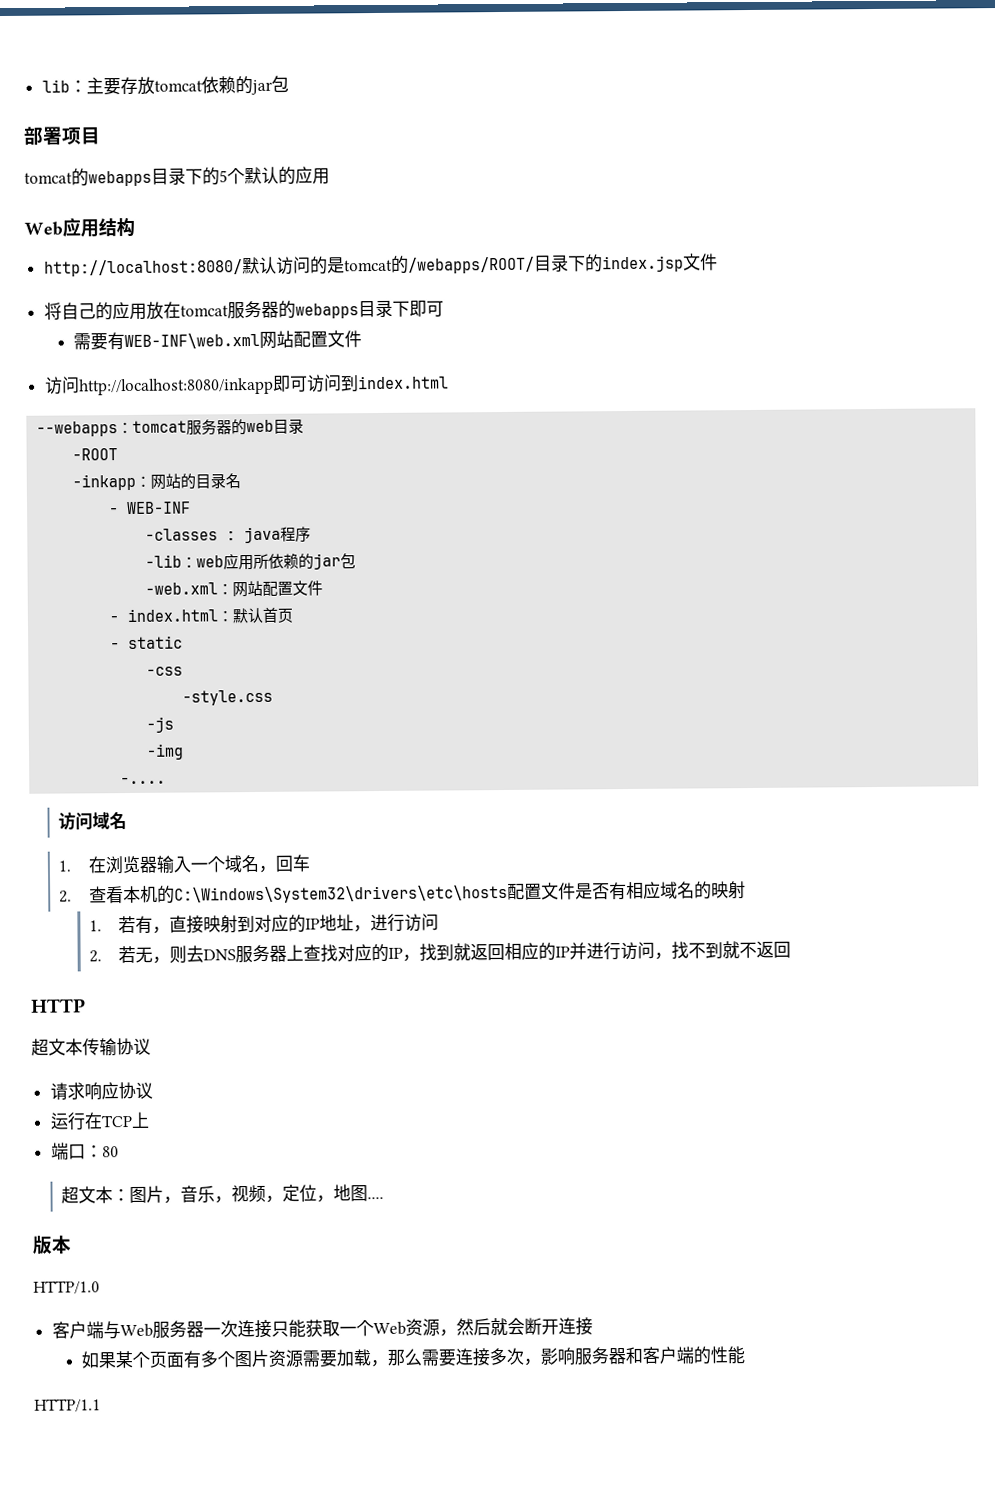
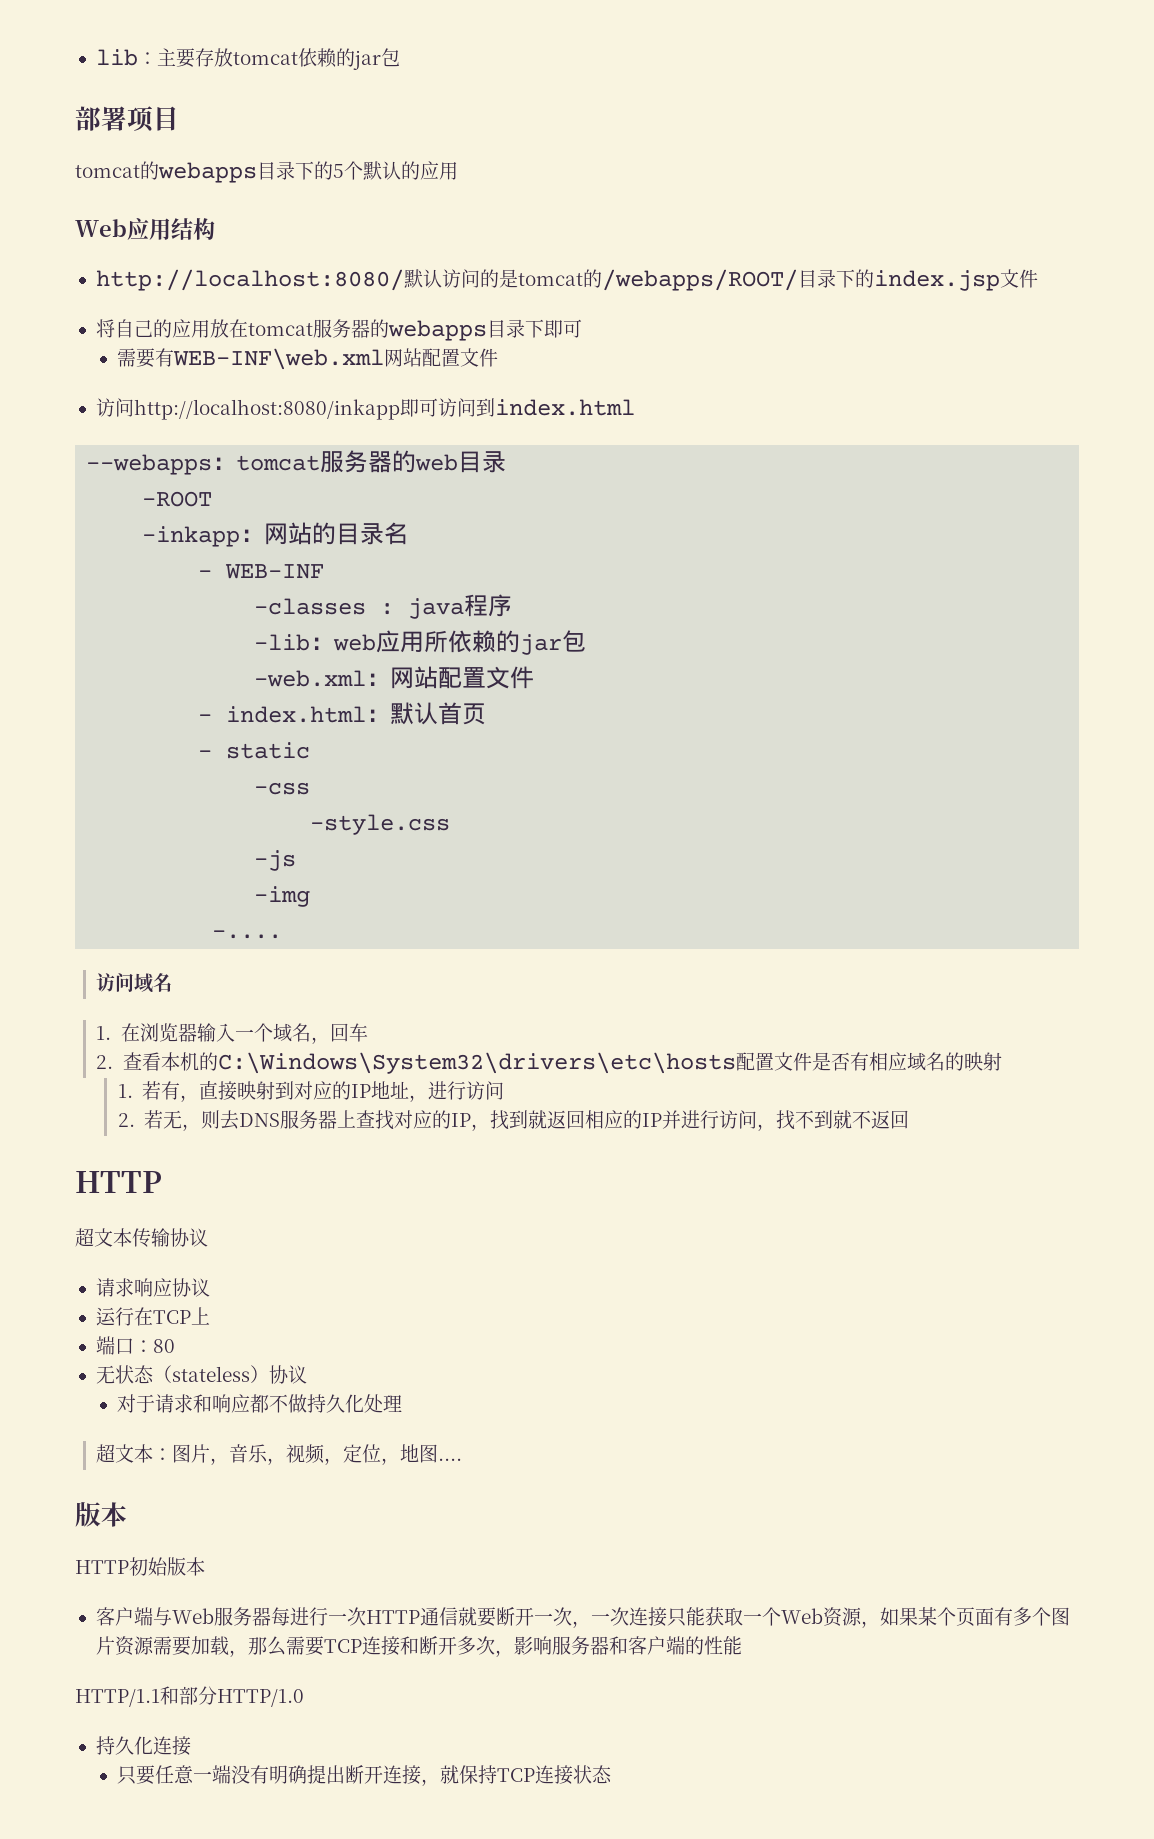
+ 无状态（stateless）协议
+ 对于请求和响应都不做持久化处理
- HTTP/1.0
+ HTTP初始版本
- 客户端与Web服务器一次连接只能获取一个Web资源，然后就会断开连接
- 如果某个页面有多个图片资源需要加载，那么需要连接多次，影响服务器和客户端的性能
+ 客户端与Web服务器每进行一次HTTP通信就要断开一次，一次连接只能获取一个Web资源，如果某个页面有多个图片资源需要加载，那么需要TCP连接和断开多次，影响服务器和客户端的性能
- HTTP/1.1
+ HTTP/1.1和部分HTTP/1.0
+ 持久化连接
+ 只要任意一端没有明确提出断开连接，就保持TCP连接状态

